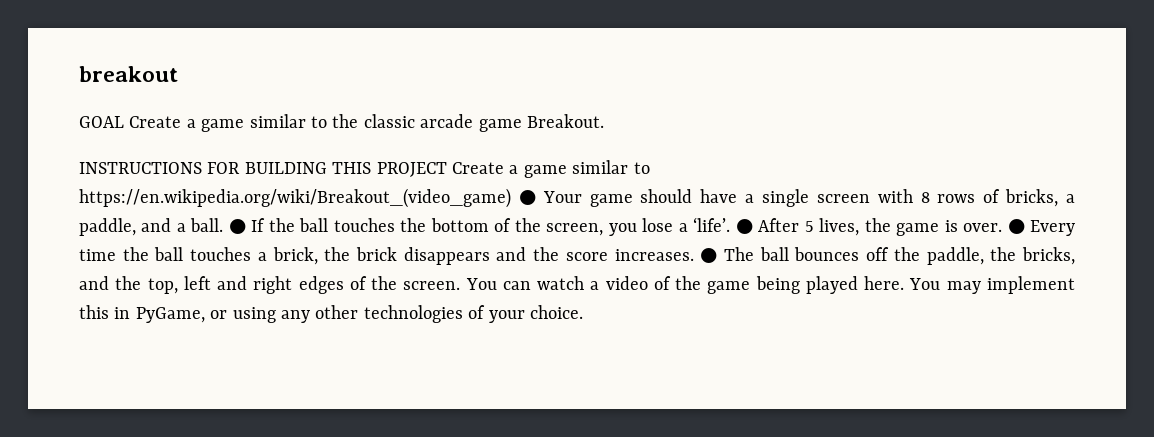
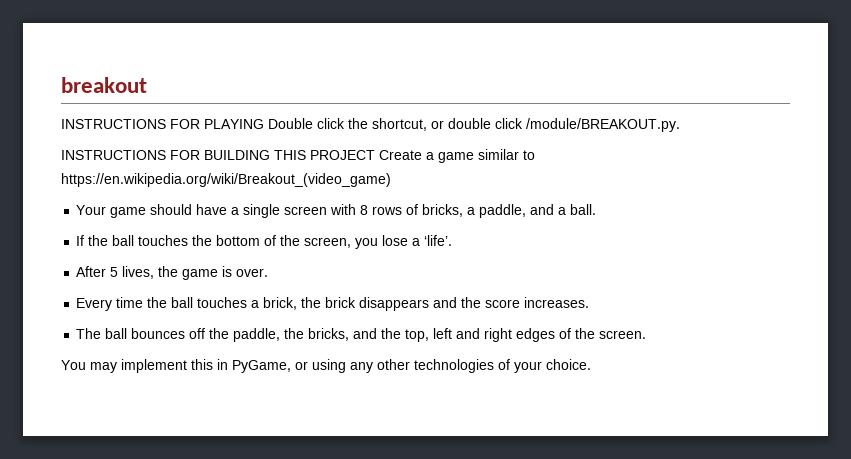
- GOAL Create a game similar to the classic arcade game Breakout.
+ INSTRUCTIONS FOR PLAYING Double click the shortcut, or double click /module/BREAKOUT.py.
- INSTRUCTIONS FOR BUILDING THIS PROJECT Create a game similar to https://en.wikipedia.org/wiki/Breakout_(video_game) ● Your game should have a single screen with 8 rows of bricks, a paddle, and a ball. ● If the ball touches the bottom of the screen, you lose a ‘life’. ● After 5 lives, the game is over. ● Every time the ball touches a brick, the brick disappears and the score increases. ● The ball bounces off the paddle, the bricks, and the top, left and right edges of the screen. You can watch a video of the game being played here. You may implement this in PyGame, or using any other technologies of your choice.
+ INSTRUCTIONS FOR BUILDING THIS PROJECT Create a game similar to https://en.wikipedia.org/wiki/Breakout_(video_game)
+ Your game should have a single screen with 8 rows of bricks, a paddle, and a ball.
+ If the ball touches the bottom of the screen, you lose a ‘life’.
+ After 5 lives, the game is over.
+ Every time the ball touches a brick, the brick disappears and the score increases.
+ The ball bounces off the paddle, the bricks, and the top, left and right edges of the screen.
+ You may implement this in PyGame, or using any other technologies of your choice.

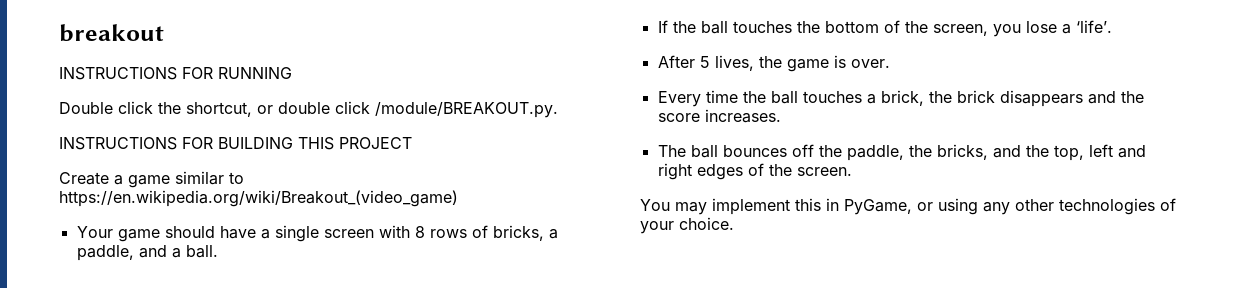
- INSTRUCTIONS FOR PLAYING Double click the shortcut, or double click /module/BREAKOUT.py.
+ INSTRUCTIONS FOR RUNNING
+ Double click the shortcut, or double click /module/BREAKOUT.py.
- INSTRUCTIONS FOR BUILDING THIS PROJECT Create a game similar to https://en.wikipedia.org/wiki/Breakout_(video_game)
+ INSTRUCTIONS FOR BUILDING THIS PROJECT
+ Create a game similar to https://en.wikipedia.org/wiki/Breakout_(video_game)

